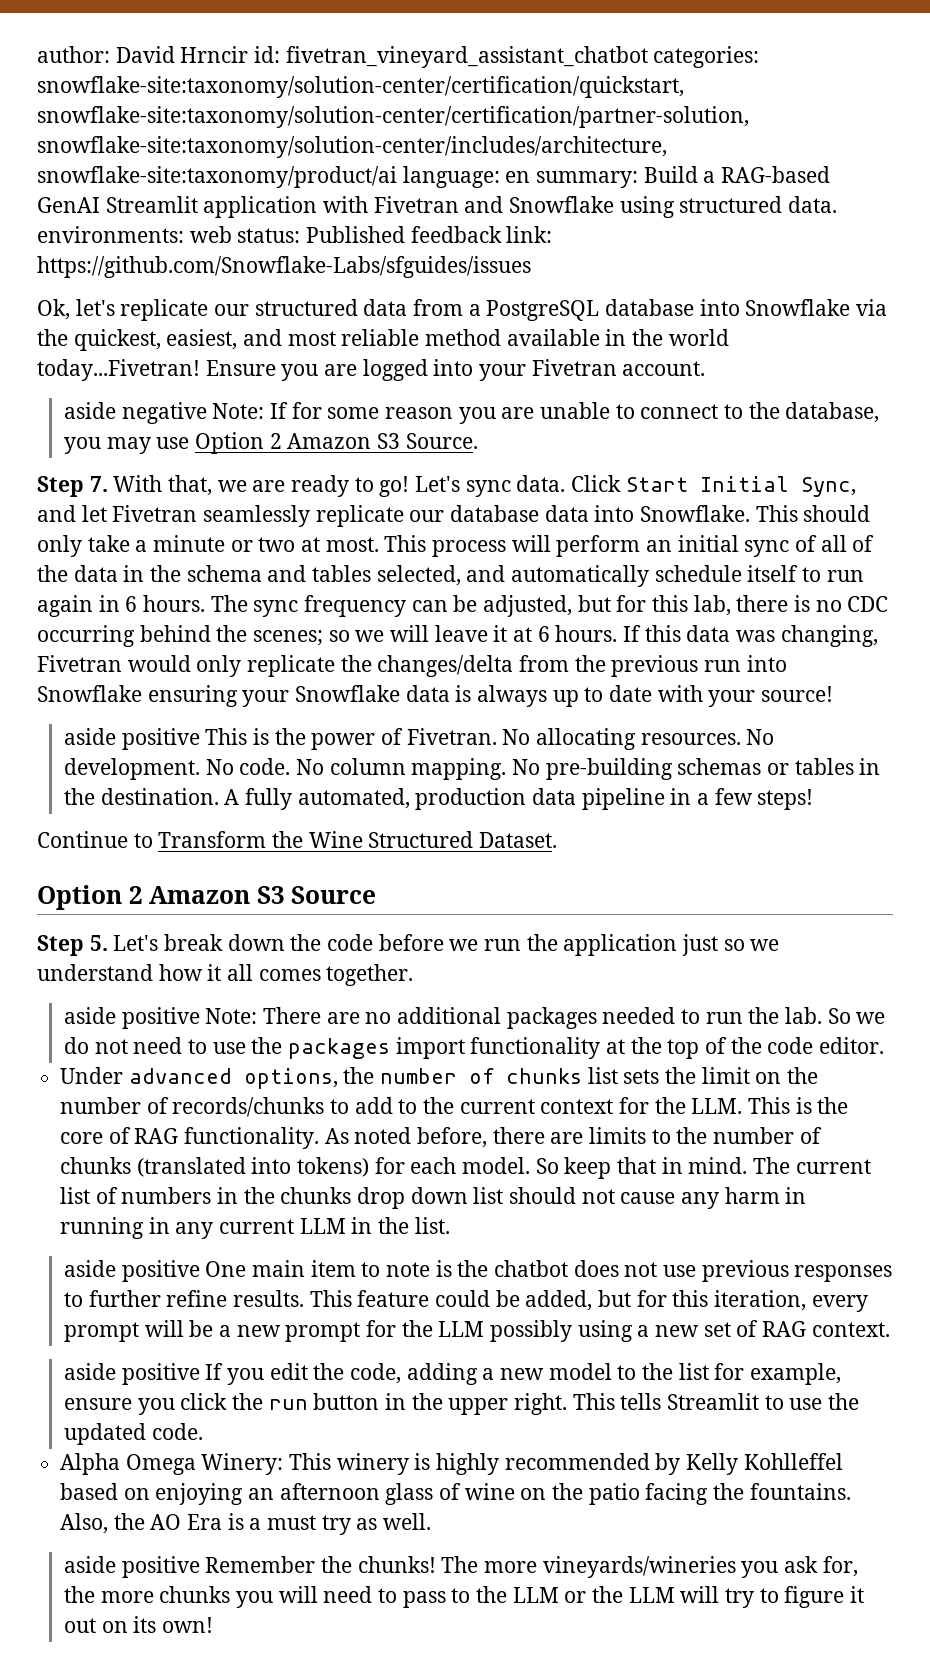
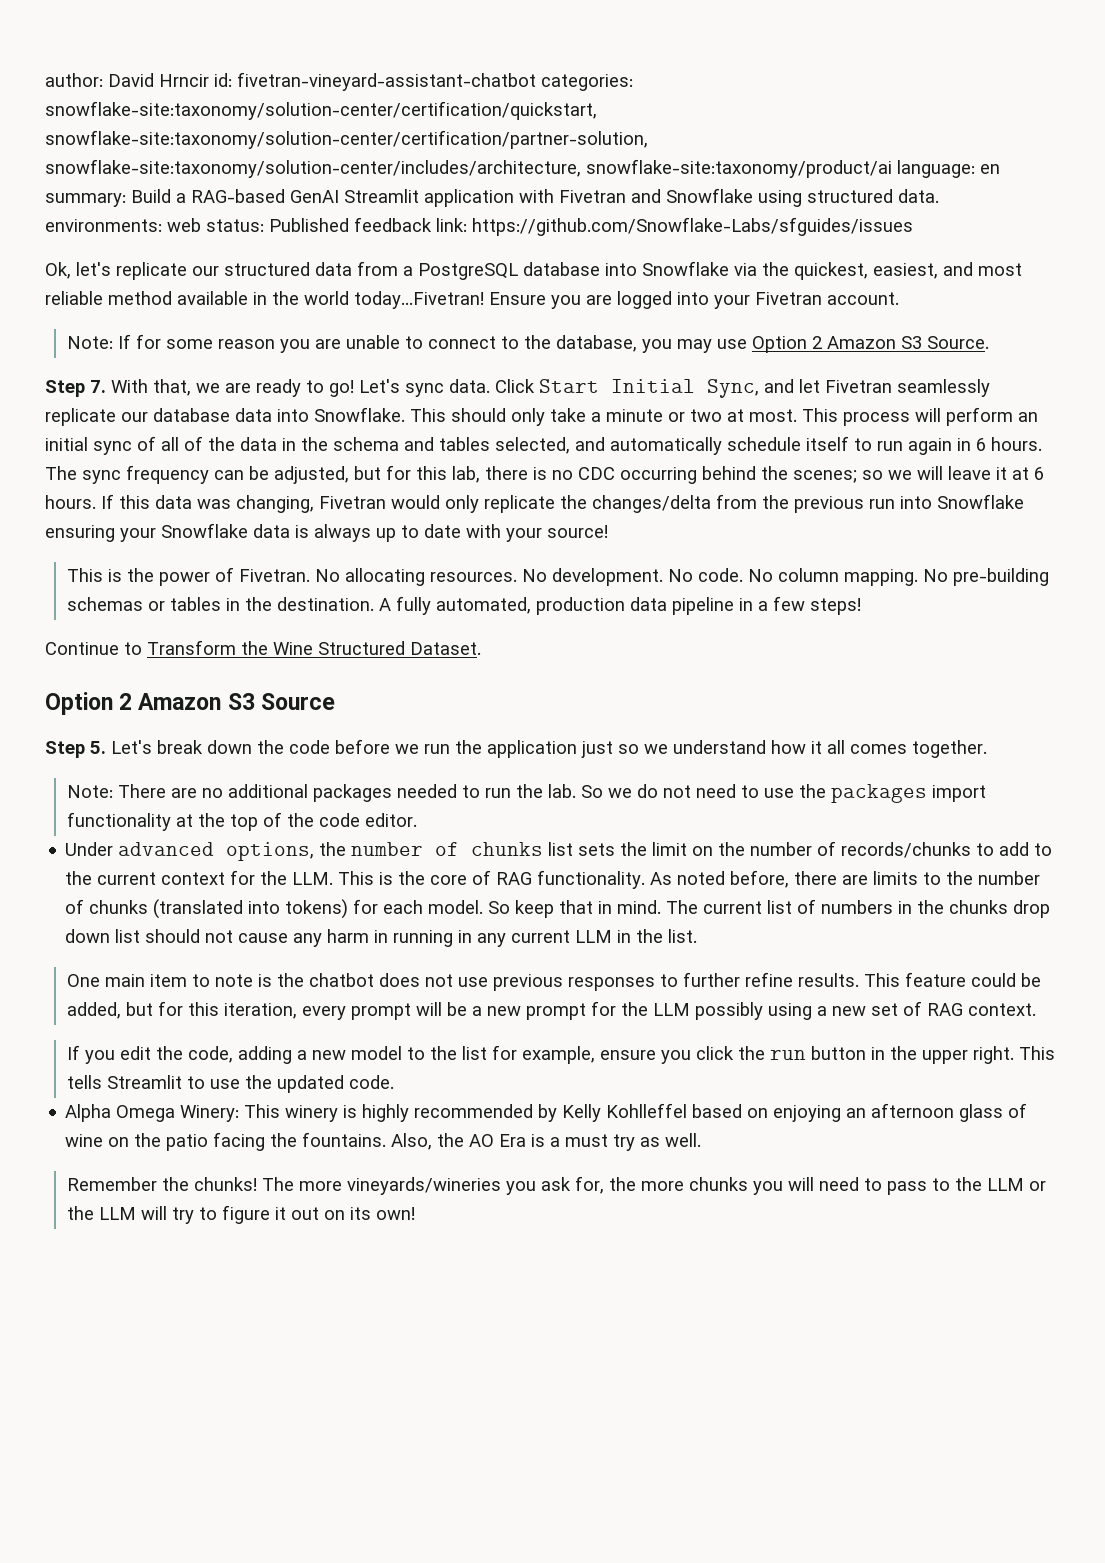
- author: David Hrncir id: fivetran_vineyard_assistant_chatbot categories: snowflake-site:taxonomy/solution-center/certification/quickstart, snowflake-site:taxonomy/solution-center/certification/partner-solution, snowflake-site:taxonomy/solution-center/includes/architecture, snowflake-site:taxonomy/product/ai language: en summary: Build a RAG-based GenAI Streamlit application with Fivetran and Snowflake using structured data. environments: web status: Published feedback link: https://github.com/Snowflake-Labs/sfguides/issues
+ author: David Hrncir id: fivetran-vineyard-assistant-chatbot categories: snowflake-site:taxonomy/solution-center/certification/quickstart, snowflake-site:taxonomy/solution-center/certification/partner-solution, snowflake-site:taxonomy/solution-center/includes/architecture, snowflake-site:taxonomy/product/ai language: en summary: Build a RAG-based GenAI Streamlit application with Fivetran and Snowflake using structured data. environments: web status: Published feedback link: https://github.com/Snowflake-Labs/sfguides/issues
- aside negative Note: If for some reason you are unable to connect to the database, you may use Option 2 Amazon S3 Source.
+ Note: If for some reason you are unable to connect to the database, you may use Option 2 Amazon S3 Source.
- aside positive This is the power of Fivetran.
+ This is the power of Fivetran.
- aside positive Note: There are no additional packages needed to run the lab.
+ Note: There are no additional packages needed to run the lab.
- aside positive One main item to note is the chatbot does not use previous responses to further refine results.
+ One main item to note is the chatbot does not use previous responses to further refine results.
- aside positive If you edit the code, adding a new model to the list for example, ensure you click the run button in the upper right.
+ If you edit the code, adding a new model to the list for example, ensure you click the run button in the upper right.
- aside positive Remember the chunks!
+ Remember the chunks!

